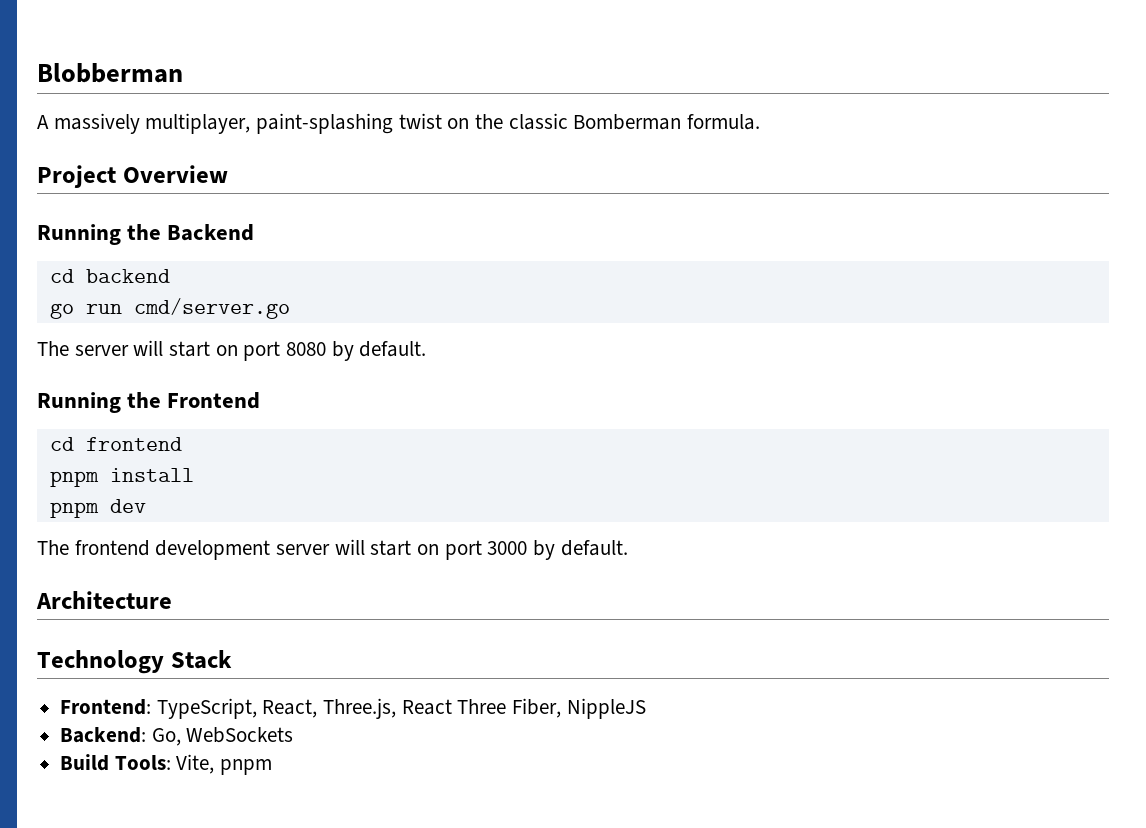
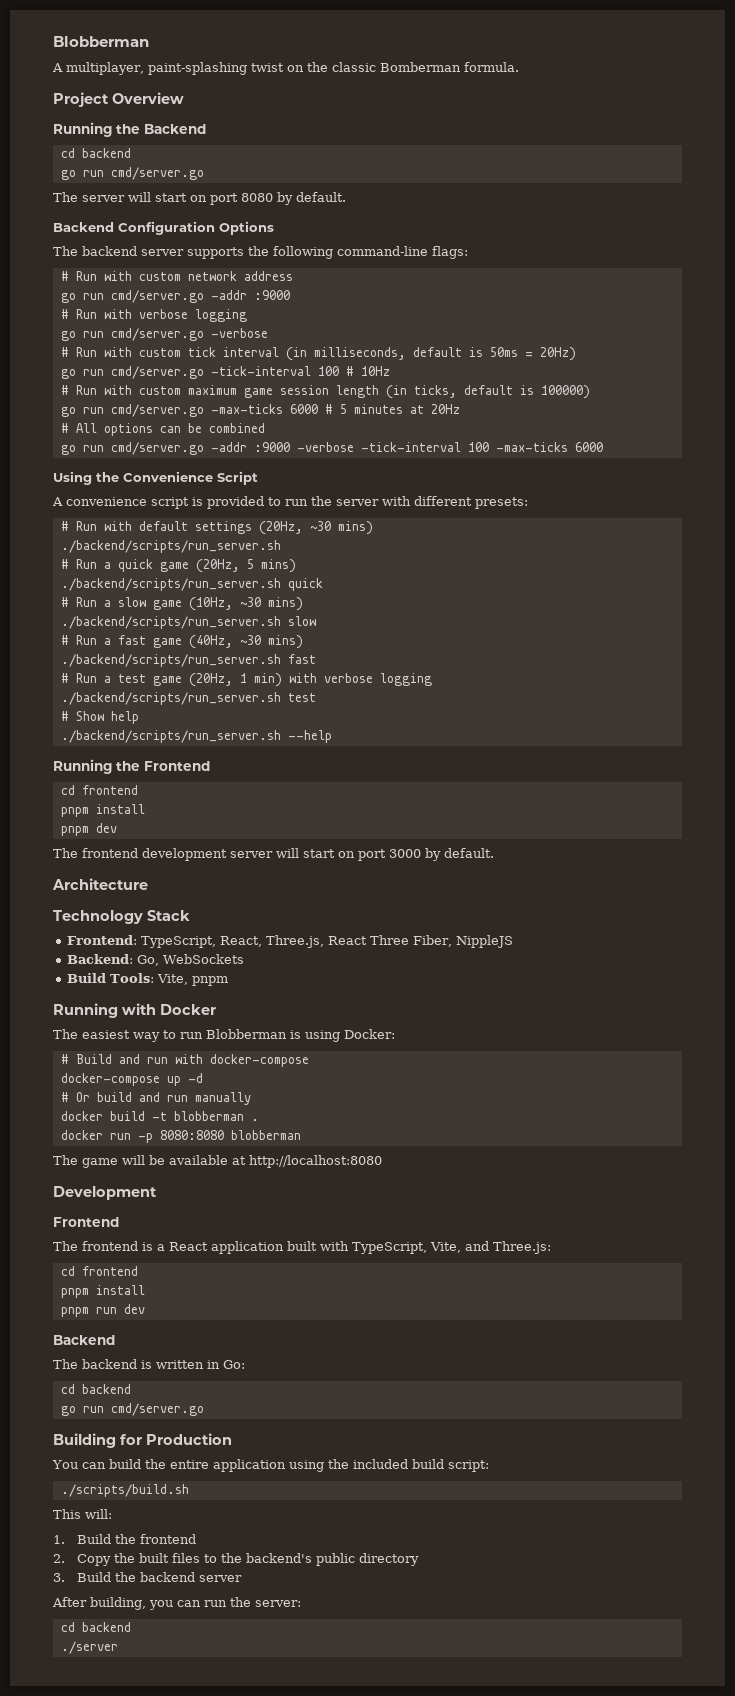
- A massively multiplayer, paint-splashing twist on the classic Bomberman formula.
+ A multiplayer, paint-splashing twist on the classic Bomberman formula.
+ Backend Configuration Options
+ The backend server supports the following command-line flags:
+ # Run with custom network address
+ go run cmd/server.go -addr :9000
+ # Run with verbose logging
+ go run cmd/server.go -verbose
+ # Run with custom tick interval (in milliseconds, default is 50ms = 20Hz)
+ go run cmd/server.go -tick-interval 100 # 10Hz
+ # Run with custom maximum game session length (in ticks, default is 100000)
+ go run cmd/server.go -max-ticks 6000 # 5 minutes at 20Hz
+ # All options can be combined
+ go run cmd/server.go -addr :9000 -verbose -tick-interval 100 -max-ticks 6000
+ Using the Convenience Script
+ A convenience script is provided to run the server with different presets:
+ # Run with default settings (20Hz, ~30 mins)
+ ./backend/scripts/run_server.sh
+ # Run a quick game (20Hz, 5 mins)
+ ./backend/scripts/run_server.sh quick
+ # Run a slow game (10Hz, ~30 mins)
+ ./backend/scripts/run_server.sh slow
+ # Run a fast game (40Hz, ~30 mins)
+ ./backend/scripts/run_server.sh fast
+ # Run a test game (20Hz, 1 min) with verbose logging
+ ./backend/scripts/run_server.sh test
+ # Show help
+ ./backend/scripts/run_server.sh --help
+ Running with Docker
+ The easiest way to run Blobberman is using Docker:
+ # Build and run with docker-compose
+ docker-compose up -d
+ # Or build and run manually
+ docker build -t blobberman .
+ docker run -p 8080:8080 blobberman
+ The game will be available at http://localhost:8080
+ Development
+ Frontend
+ The frontend is a React application built with TypeScript, Vite, and Three.js:
+ cd frontend
+ pnpm install
+ pnpm run dev
+ Backend
+ The backend is written in Go:
+ cd backend
+ go run cmd/server.go
+ Building for Production
+ You can build the entire application using the included build script:
+ ./scripts/build.sh
+ This will:
+ 1. Build the frontend
+ 2. Copy the built files to the backend's public directory
+ 3. Build the backend server
+ After building, you can run the server:
+ cd backend
+ ./server

